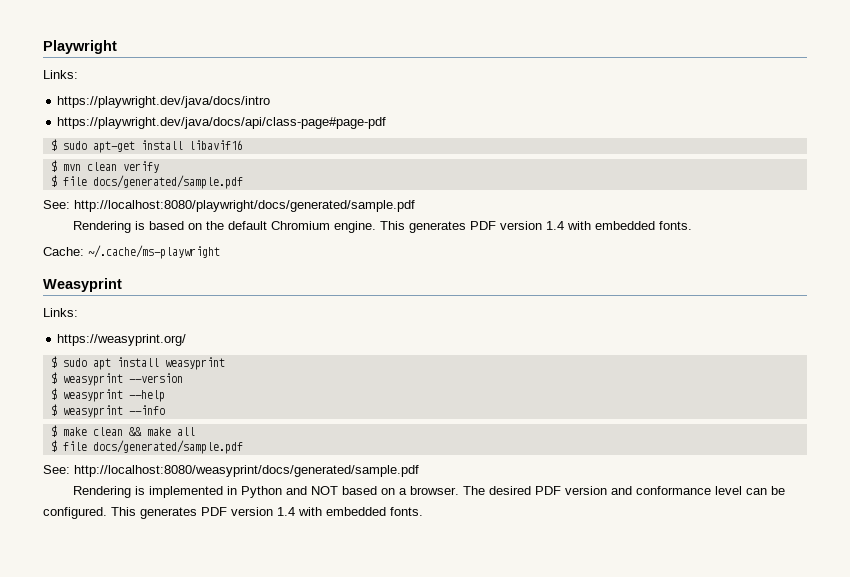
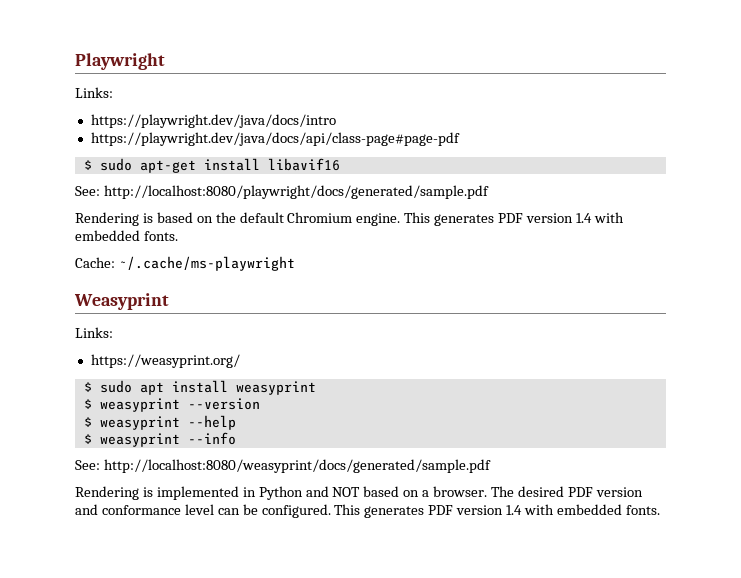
- $ mvn clean verify
- $ file docs/generated/sample.pdf
- $ make clean && make all
- $ file docs/generated/sample.pdf

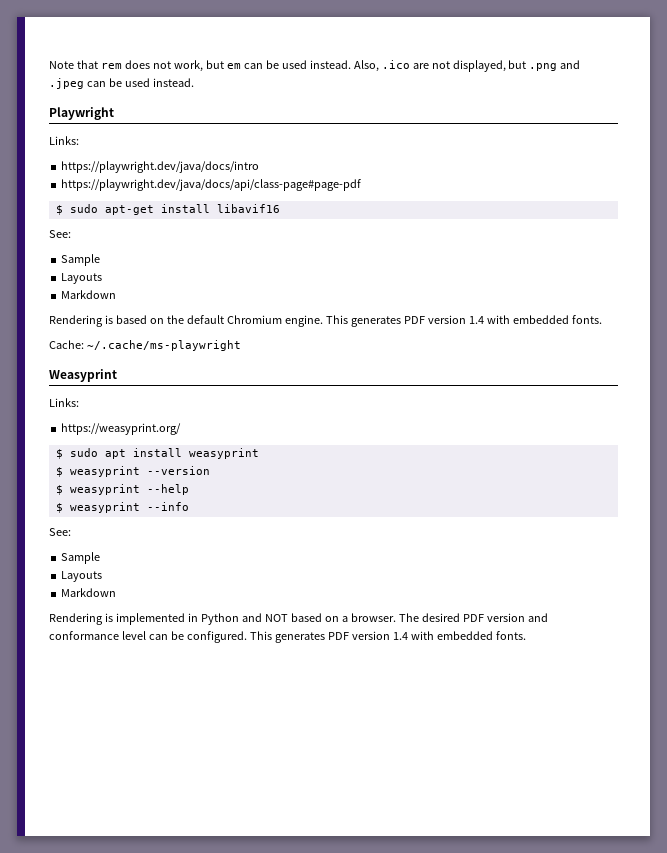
+ Note that rem does not work, but em can be used instead. Also, .ico are not displayed, but .png and .jpeg can be used instead.
  $ sudo apt-get install libavif16
- See: http://localhost:8080/playwright/docs/generated/sample.pdf
+ See:
+ Sample
+ Layouts
+ Markdown
  $ weasyprint --info
- See: http://localhost:8080/weasyprint/docs/generated/sample.pdf
+ See:
+ Sample
+ Layouts
+ Markdown

